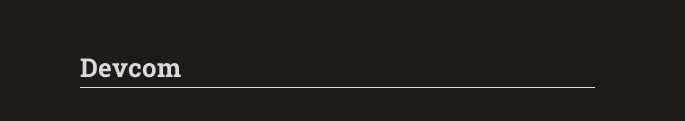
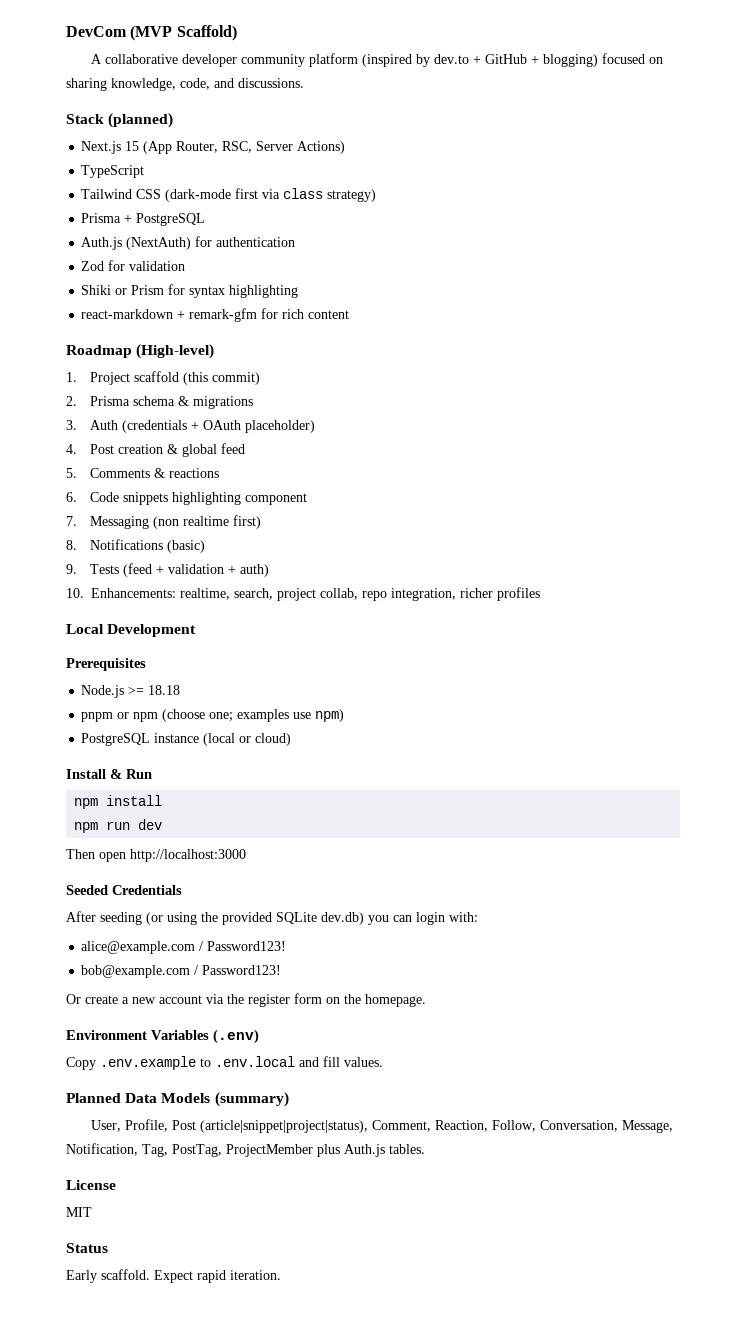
- Devcom
+ DevCom (MVP Scaffold)
+ A collaborative developer community platform (inspired by dev.to + GitHub + blogging) focused on sharing knowledge, code, and discussions.
+ Stack (planned)
+ Next.js 15 (App Router, RSC, Server Actions)
+ TypeScript
+ Tailwind CSS (dark-mode first via class strategy)
+ Prisma + PostgreSQL
+ Auth.js (NextAuth) for authentication
+ Zod for validation
+ Shiki or Prism for syntax highlighting
+ react-markdown + remark-gfm for rich content
+ Roadmap (High-level)
+ 1. Project scaffold (this commit)
+ 2. Prisma schema & migrations
+ 3. Auth (credentials + OAuth placeholder)
+ 4. Post creation & global feed
+ 5. Comments & reactions
+ 6. Code snippets highlighting component
+ 7. Messaging (non realtime first)
+ 8. Notifications (basic)
+ 9. Tests (feed + validation + auth)
+ 10. Enhancements: realtime, search, project collab, repo integration, richer profiles
+ Local Development
+ Prerequisites
+ Node.js >= 18.18
+ pnpm or npm (choose one; examples use npm)
+ PostgreSQL instance (local or cloud)
+ Install & Run
+ npm install
+ npm run dev
+ Then open http://localhost:3000
+ Seeded Credentials
+ After seeding (or using the provided SQLite dev.db) you can login with:
+ alice@example.com / Password123!
+ bob@example.com / Password123!
+ Or create a new account via the register form on the homepage.
+ Environment Variables (.env)
+ Copy .env.example to .env.local and fill values.
+ Planned Data Models (summary)
+ User, Profile, Post (article|snippet|project|status), Comment, Reaction, Follow, Conversation, Message, Notification, Tag, PostTag, ProjectMember plus Auth.js tables.
+ License
+ MIT
+ Status
+ Early scaffold. Expect rapid iteration.

